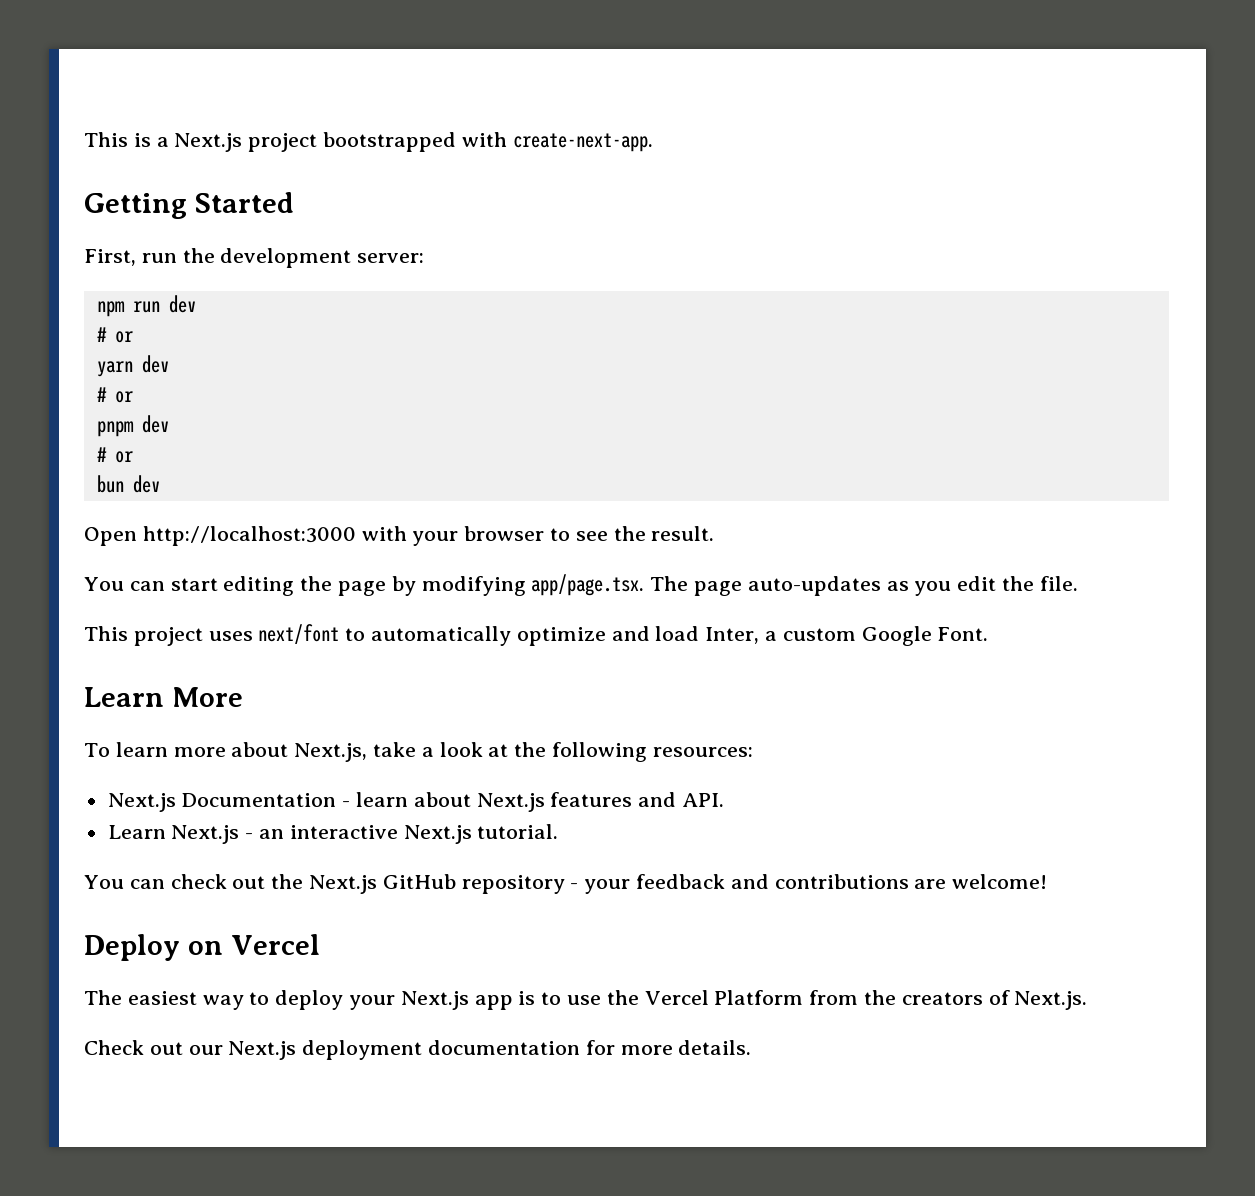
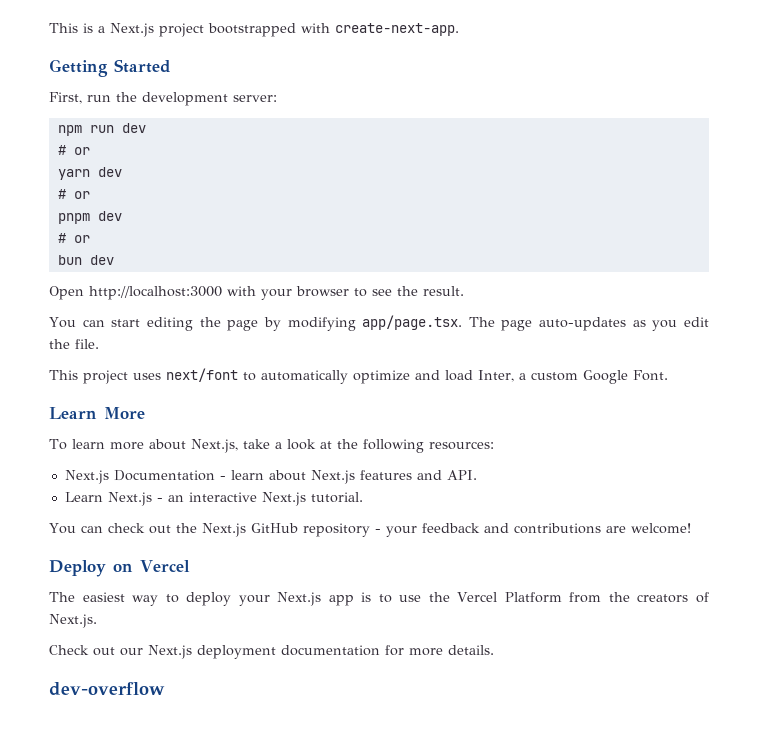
+ dev-overflow

